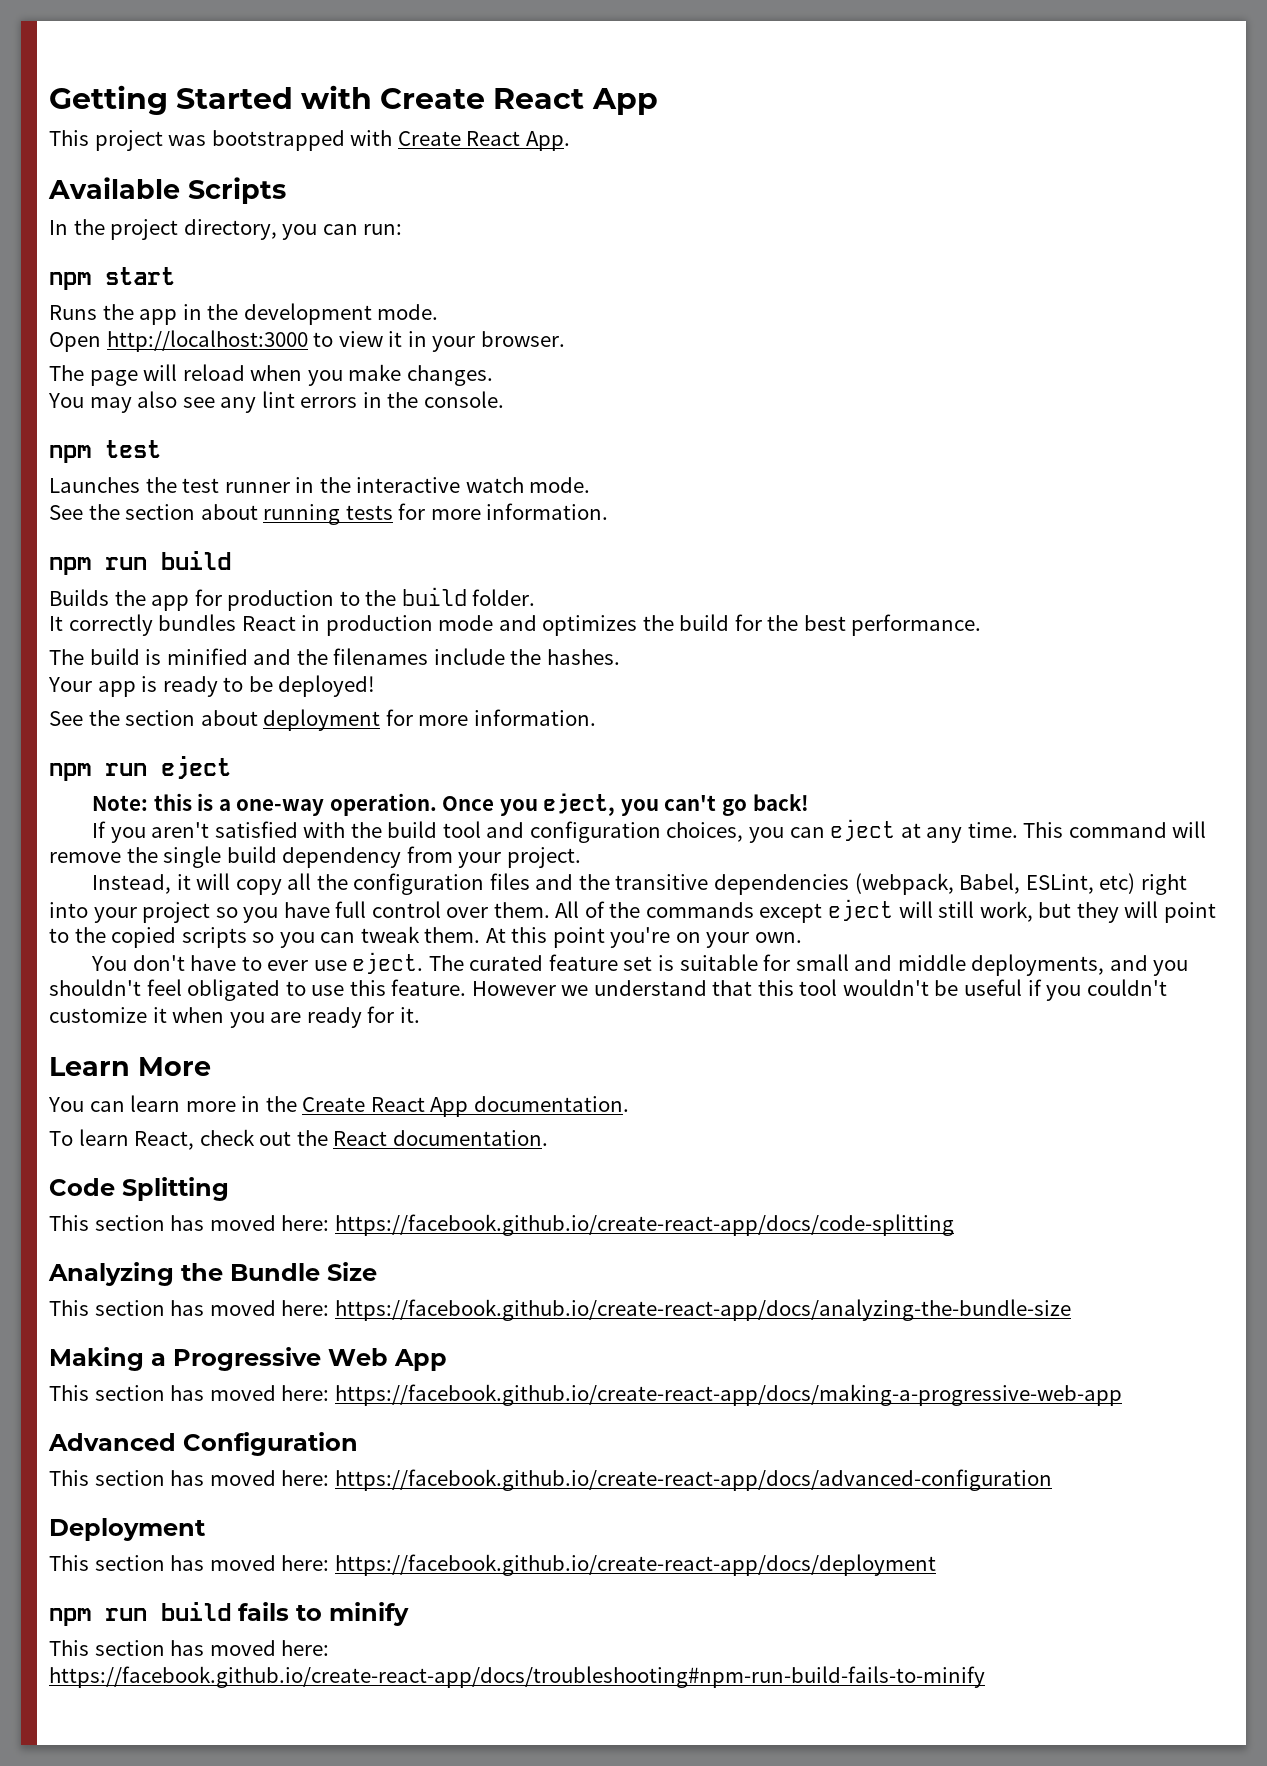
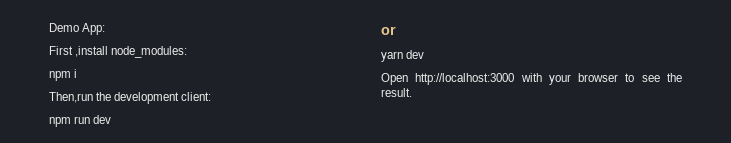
- Getting Started with Create React App
- This project was bootstrapped with Create React App.
- Available Scripts
- In the project directory, you can run:
- npm start
- Runs the app in the development mode.
- Open http://localhost:3000 to view it in your browser.
- The page will reload when you make changes.
- You may also see any lint errors in the console.
- npm test
- Launches the test runner in the interactive watch mode.
- See the section about running tests for more information.
- npm run build
- Builds the app for production to the build folder.
- It correctly bundles React in production mode and optimizes the build for the best performance.
- The build is minified and the filenames include the hashes.
- Your app is ready to be deployed!
- See the section about deployment for more information.
- npm run eject
- Note: this is a one-way operation. Once you eject, you can't go back!
- If you aren't satisfied with the build tool and configuration choices, you can eject at any time. This command will remove the single build dependency from your project.
- Instead, it will copy all the configuration files and the transitive dependencies (webpack, Babel, ESLint, etc) right into your project so you have full control over them. All of the commands except eject will still work, but they will point to the copied scripts so you can tweak them. At this point you're on your own.
- You don't have to ever use eject. The curated feature set is suitable for small and middle deployments, and you shouldn't feel obligated to use this feature. However we understand that this tool wouldn't be useful if you couldn't customize it when you are ready for it.
- Learn More
- You can learn more in the Create React App documentation.
- To learn React, check out the React documentation.
- Code Splitting
- This section has moved here: https://facebook.github.io/create-react-app/docs/code-splitting
- Analyzing the Bundle Size
- This section has moved here: https://facebook.github.io/create-react-app/docs/analyzing-the-bundle-size
- Making a Progressive Web App
- This section has moved here: https://facebook.github.io/create-react-app/docs/making-a-progressive-web-app
- Advanced Configuration
- This section has moved here: https://facebook.github.io/create-react-app/docs/advanced-configuration
- Deployment
- This section has moved here: https://facebook.github.io/create-react-app/docs/deployment
- npm run build fails to minify
- This section has moved here: https://facebook.github.io/create-react-app/docs/troubleshooting#npm-run-build-fails-to-minify
+ Demo App:
+ First ,install node_modules:
+ npm i
+ Then,run the development client:
+ npm run dev
+ or
+ yarn dev
+ Open http://localhost:3000 with your browser to see the result.

